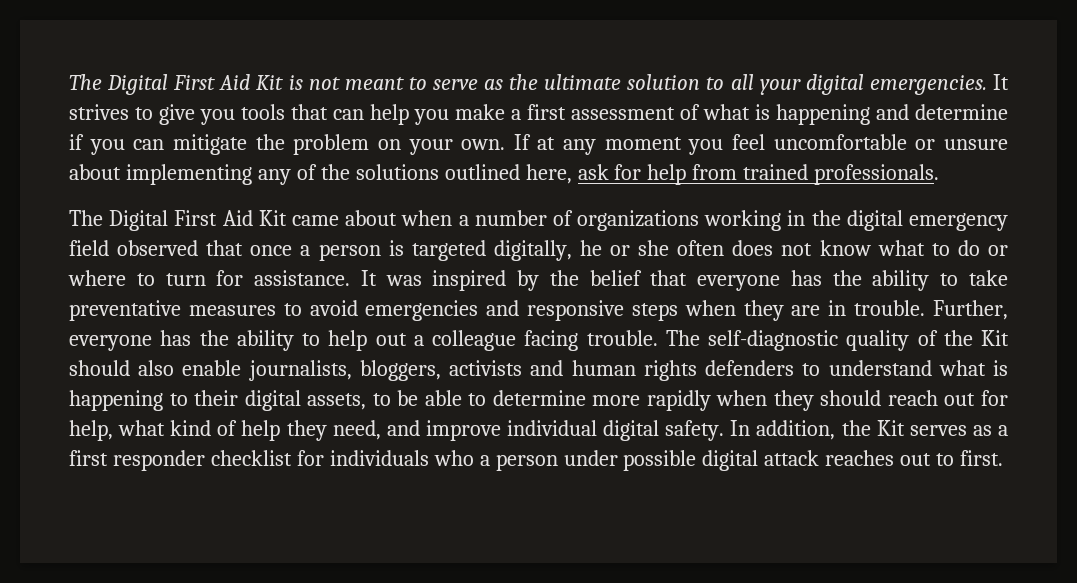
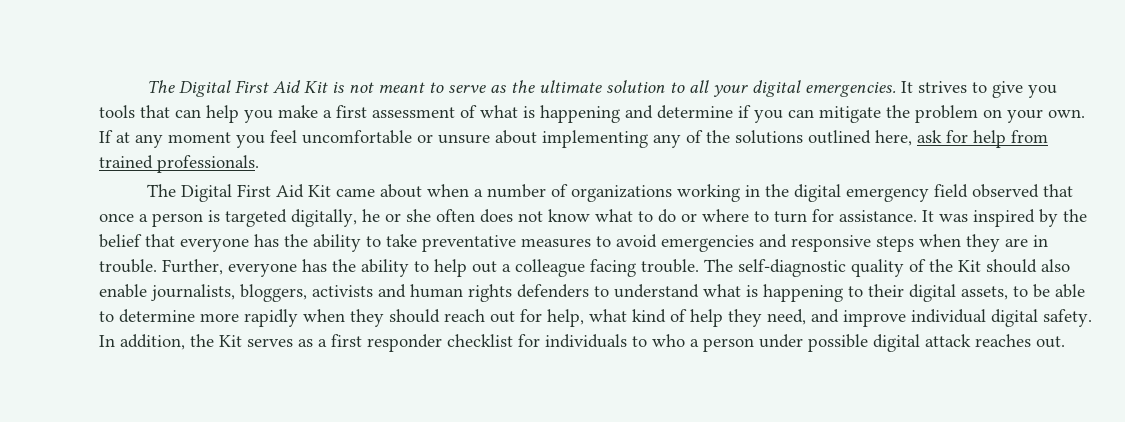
- In addition, the Kit serves as a first responder checklist for individuals who a person under possible digital attack reaches out to first.
+ In addition, the Kit serves as a first responder checklist for individuals to who a person under possible digital attack reaches out.

